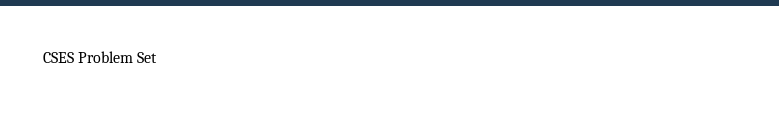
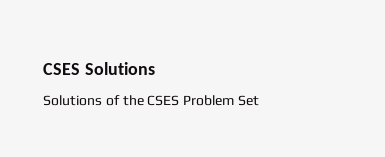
- CSES Problem Set
+ CSES Solutions
+ Solutions of the CSES Problem Set

